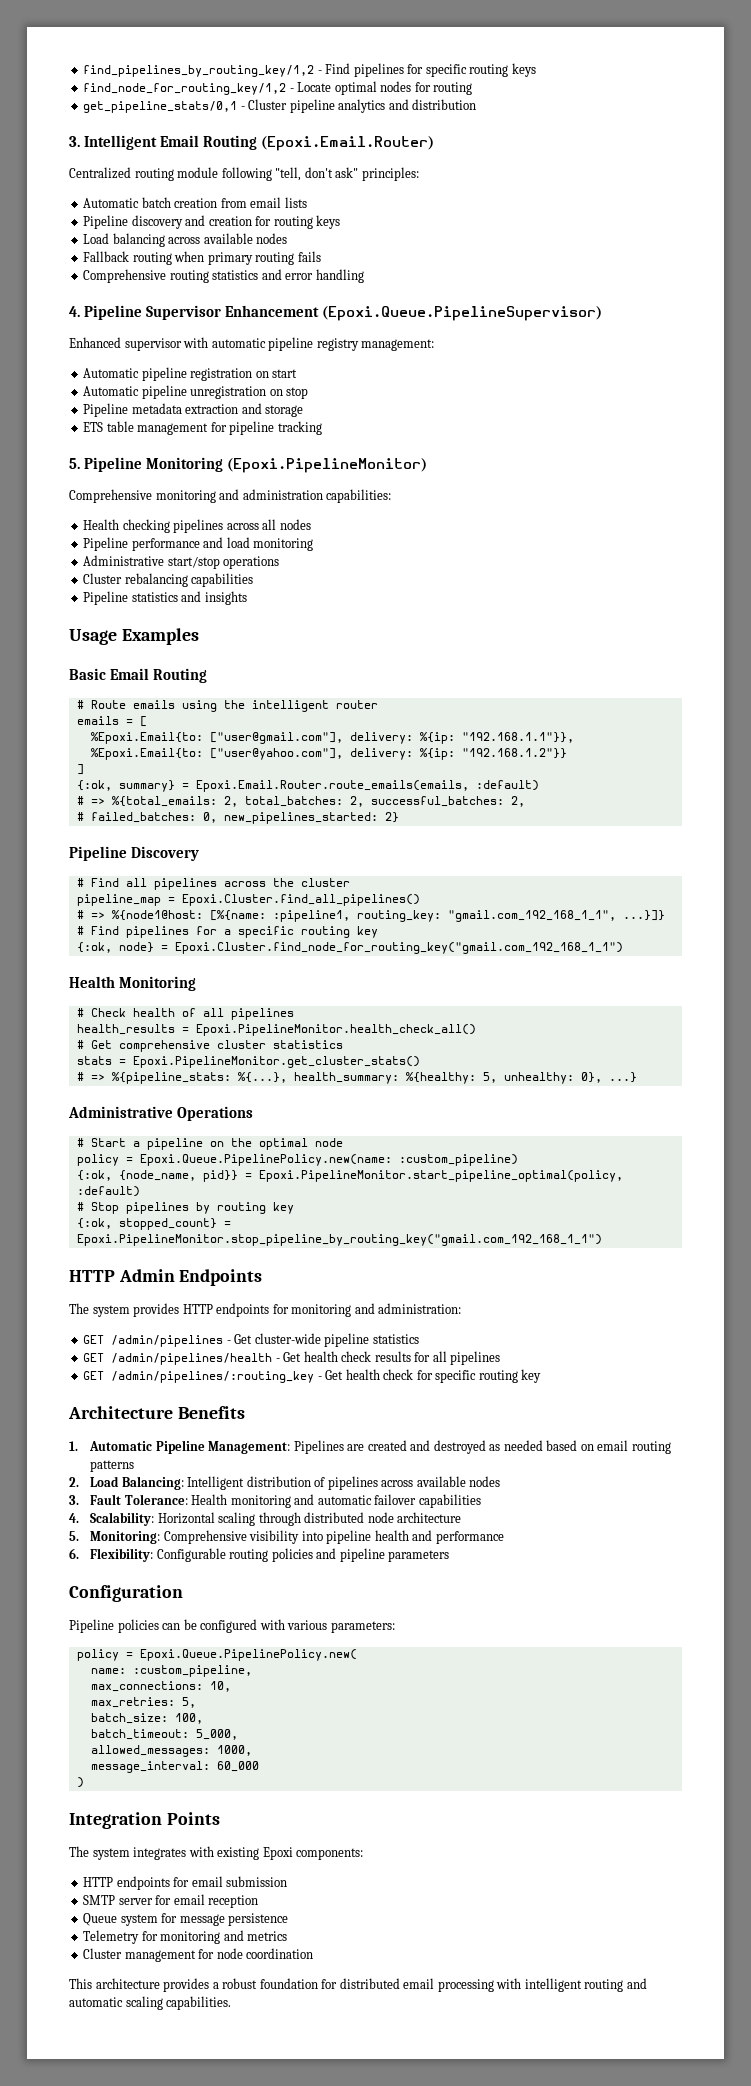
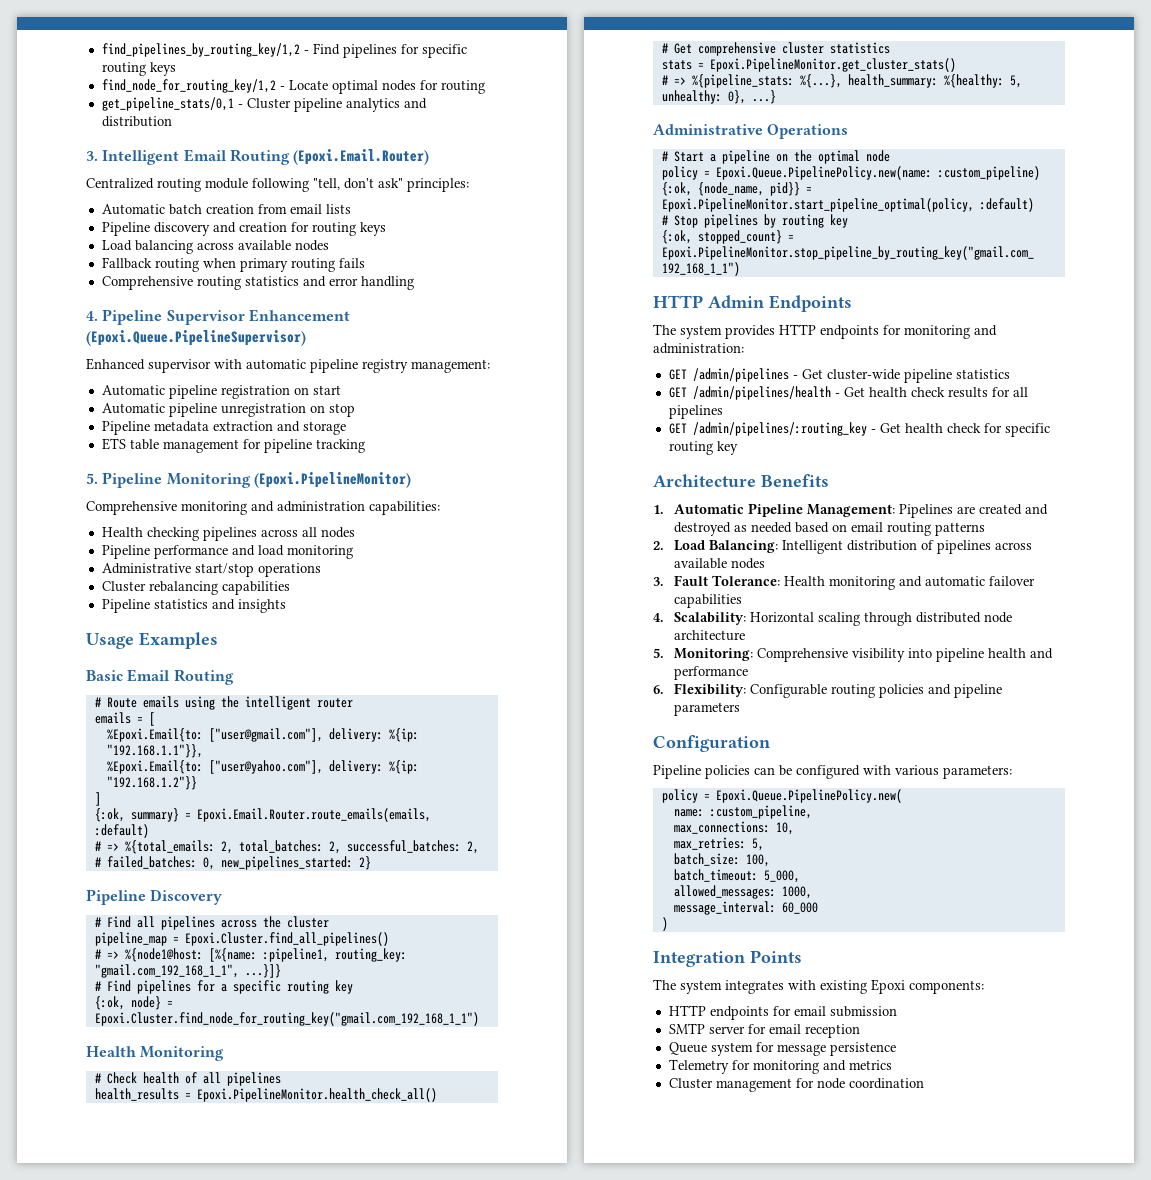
- This architecture provides a robust foundation for distributed email processing with intelligent routing and automatic scaling capabilities.

